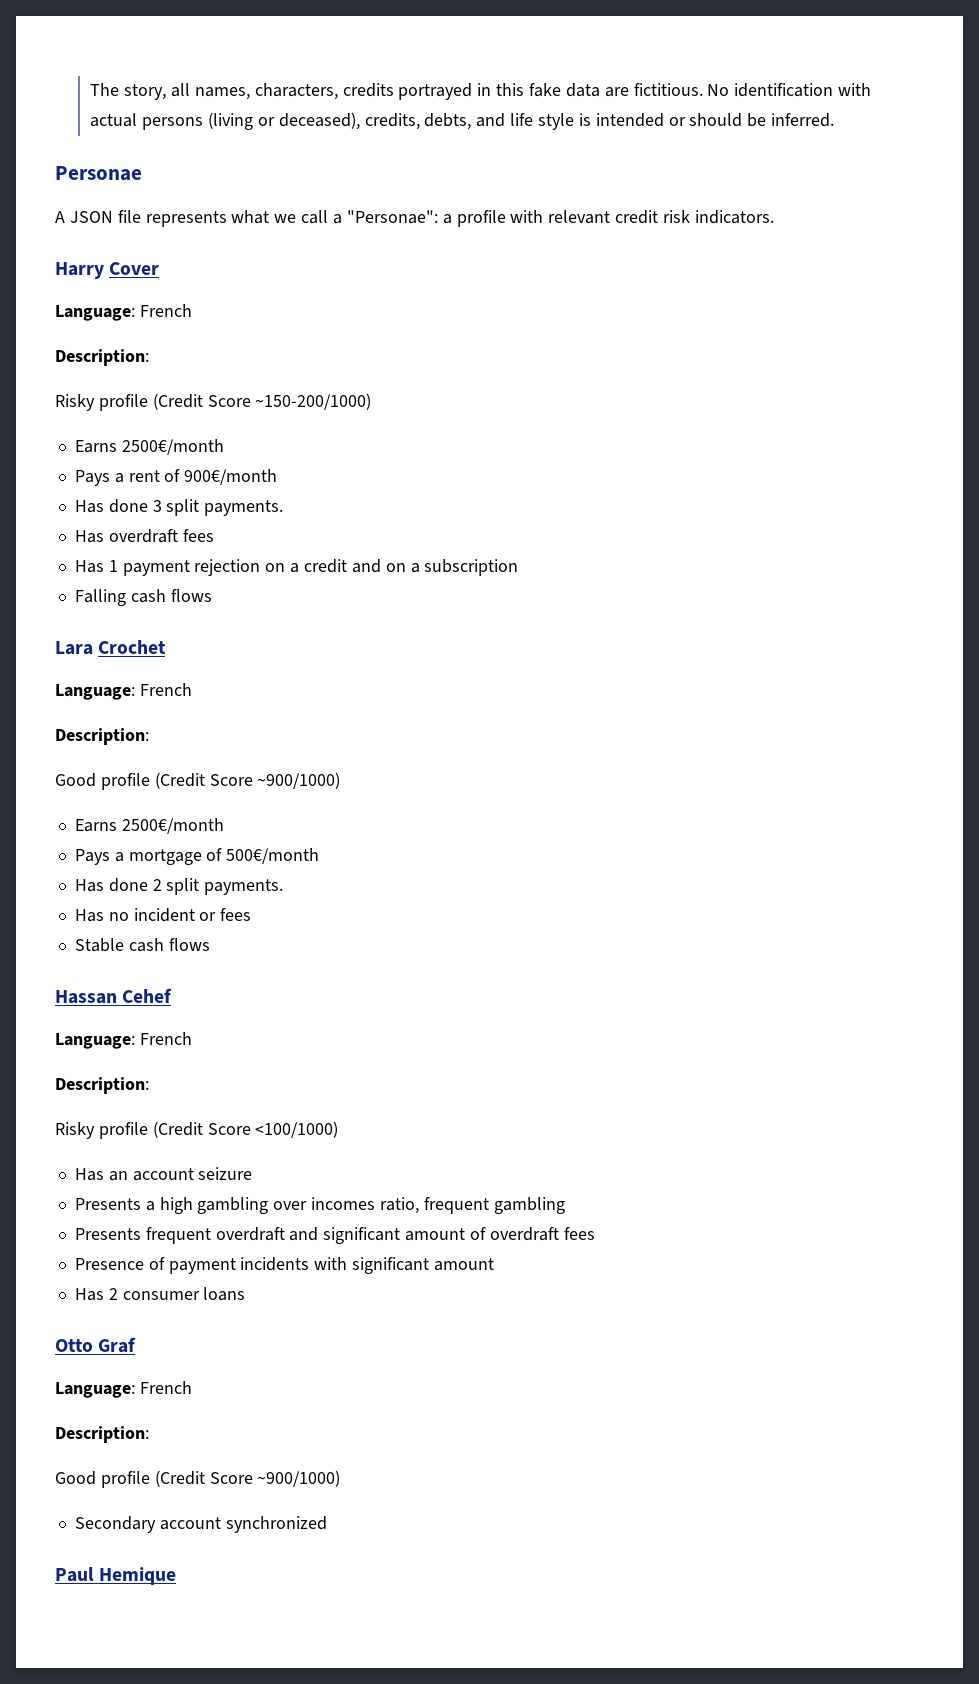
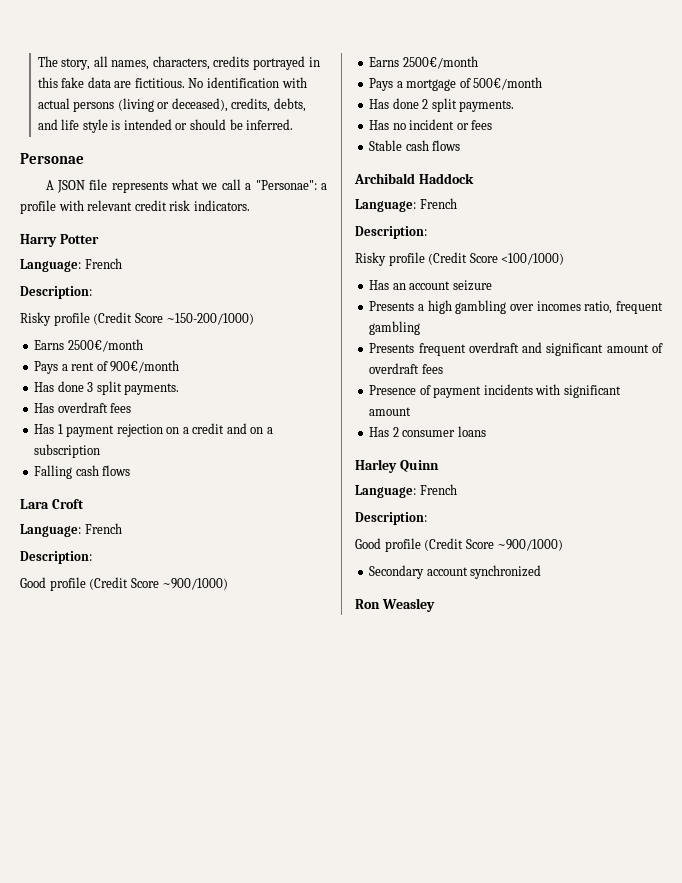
- Harry Cover
+ Harry Potter
- Lara Crochet
+ Lara Croft
- Hassan Cehef
+ Archibald Haddock
- Otto Graf
+ Harley Quinn
- Paul Hemique
+ Ron Weasley

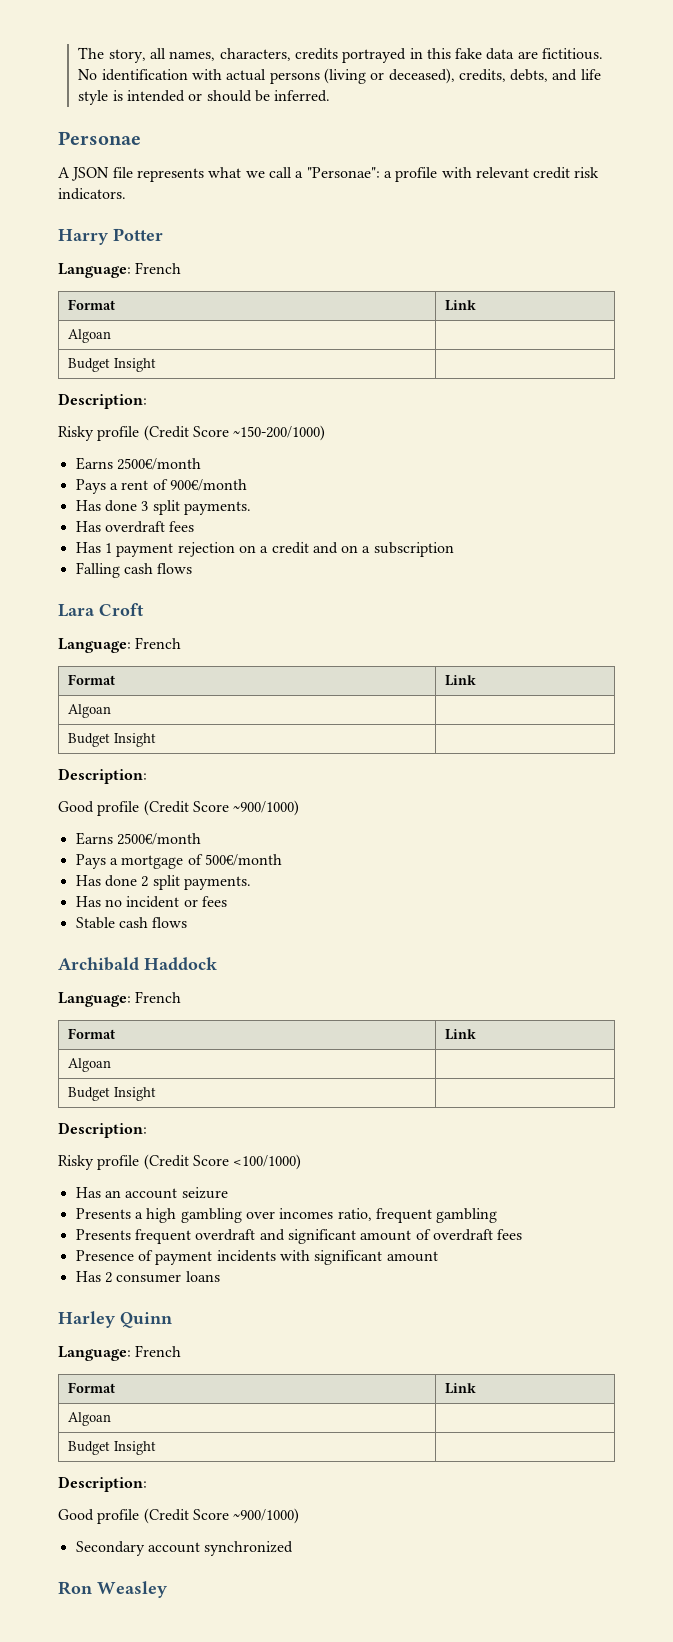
  Harry Potter
  Language: French
+ Format | Link
+ Algoan |
+ Budget Insight |
  Lara Croft
  Language: French
+ Format | Link
+ Algoan |
+ Budget Insight |
  Archibald Haddock
  Language: French
+ Format | Link
+ Algoan |
+ Budget Insight |
  Harley Quinn
  Language: French
+ Format | Link
+ Algoan |
+ Budget Insight |

